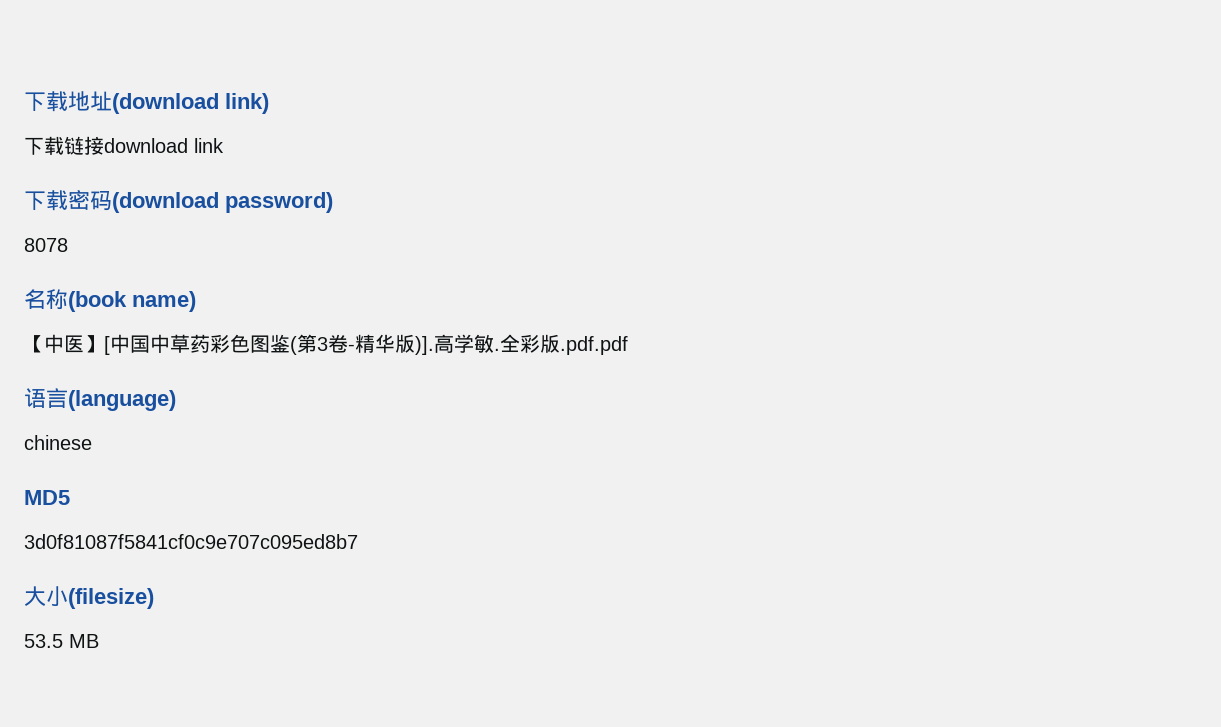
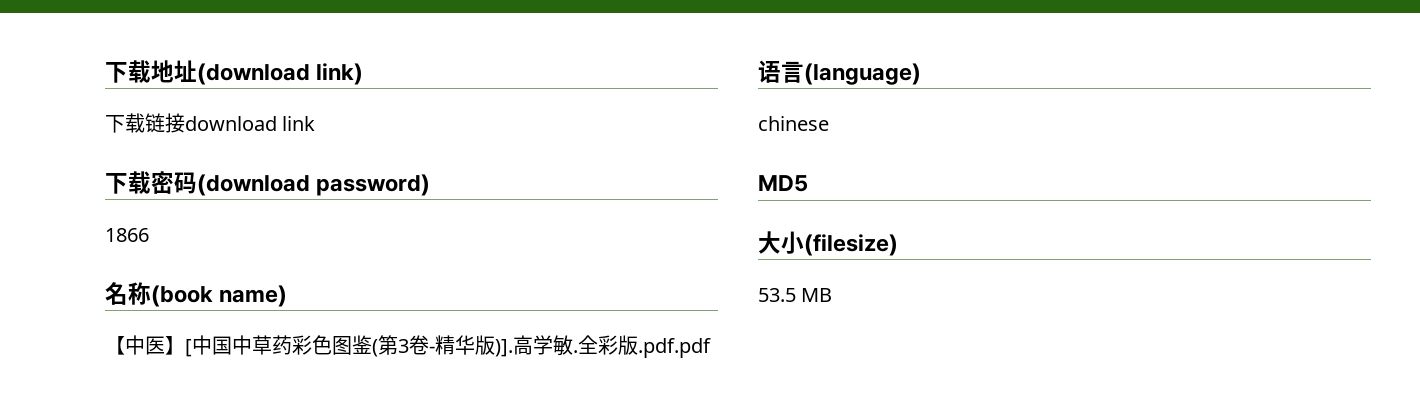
- 8078
+ 1866
- 3d0f81087f5841cf0c9e707c095ed8b7

